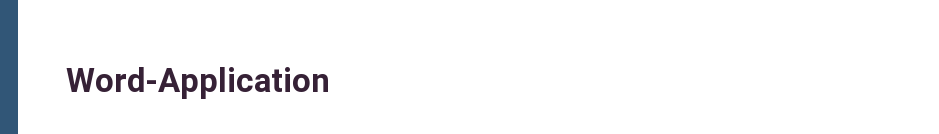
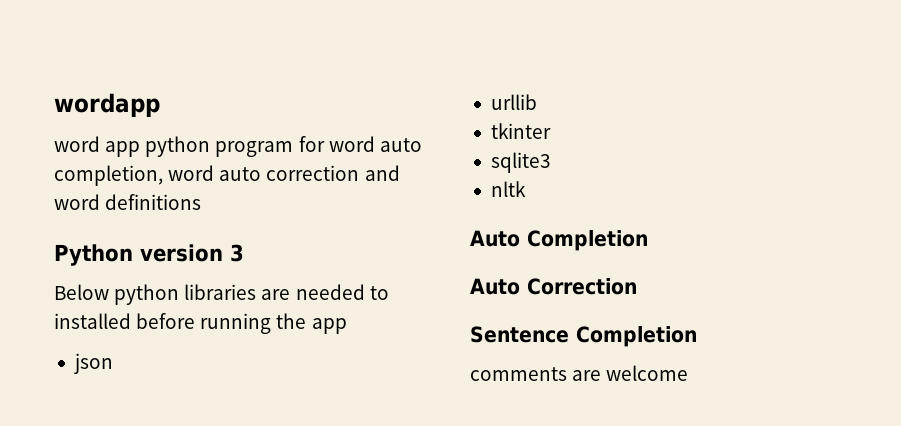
- Word-Application
+ wordapp
+ word app python program for word auto completion, word auto correction and word definitions
+ Python version 3
+ Below python libraries are needed to installed before running the app
+ json
+ urllib
+ tkinter
+ sqlite3
+ nltk
+ Auto Completion
+ Auto Correction
+ Sentence Completion
+ comments are welcome

